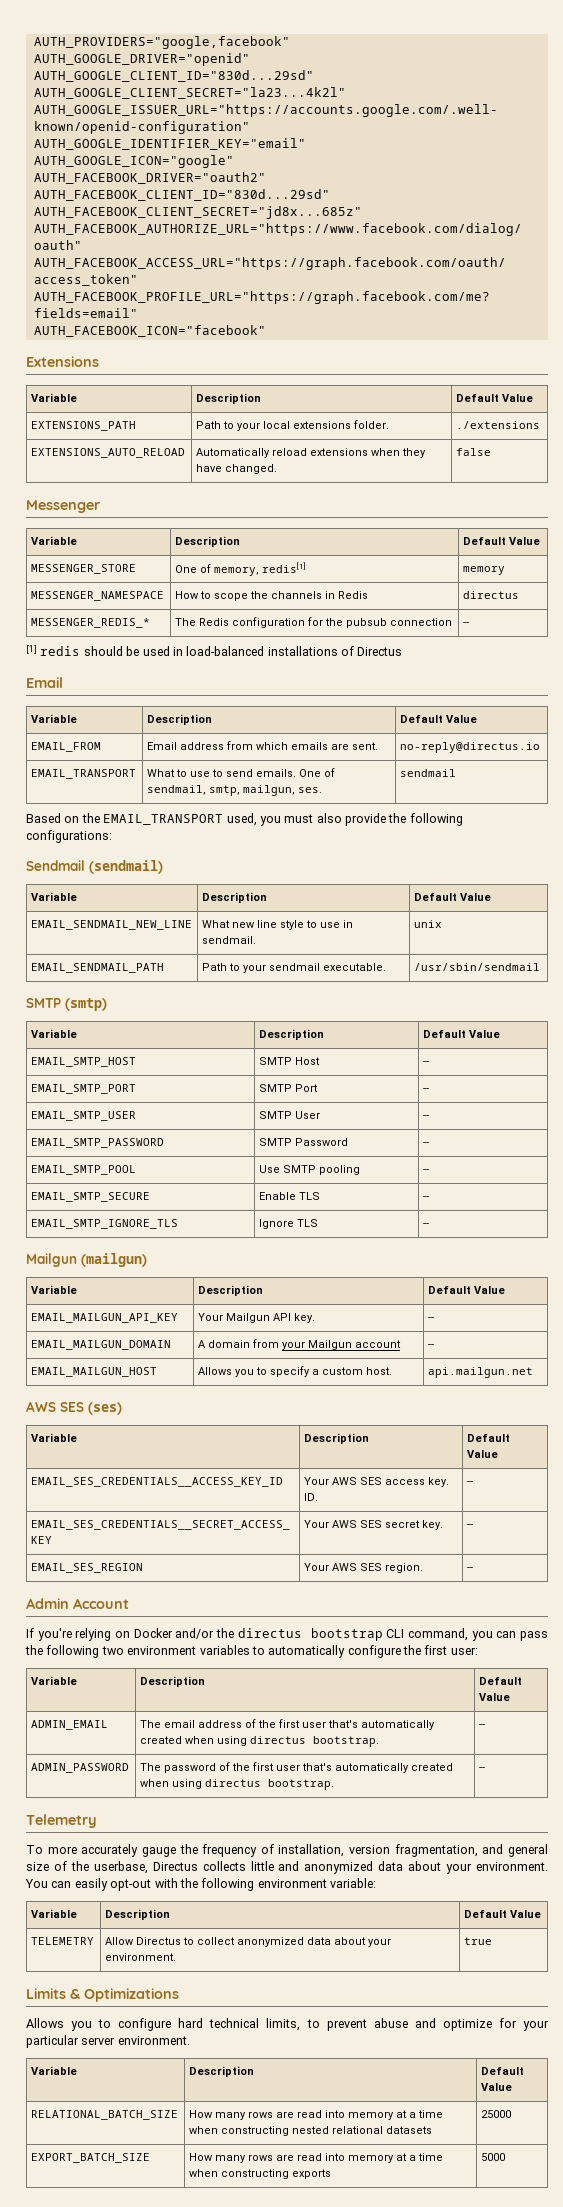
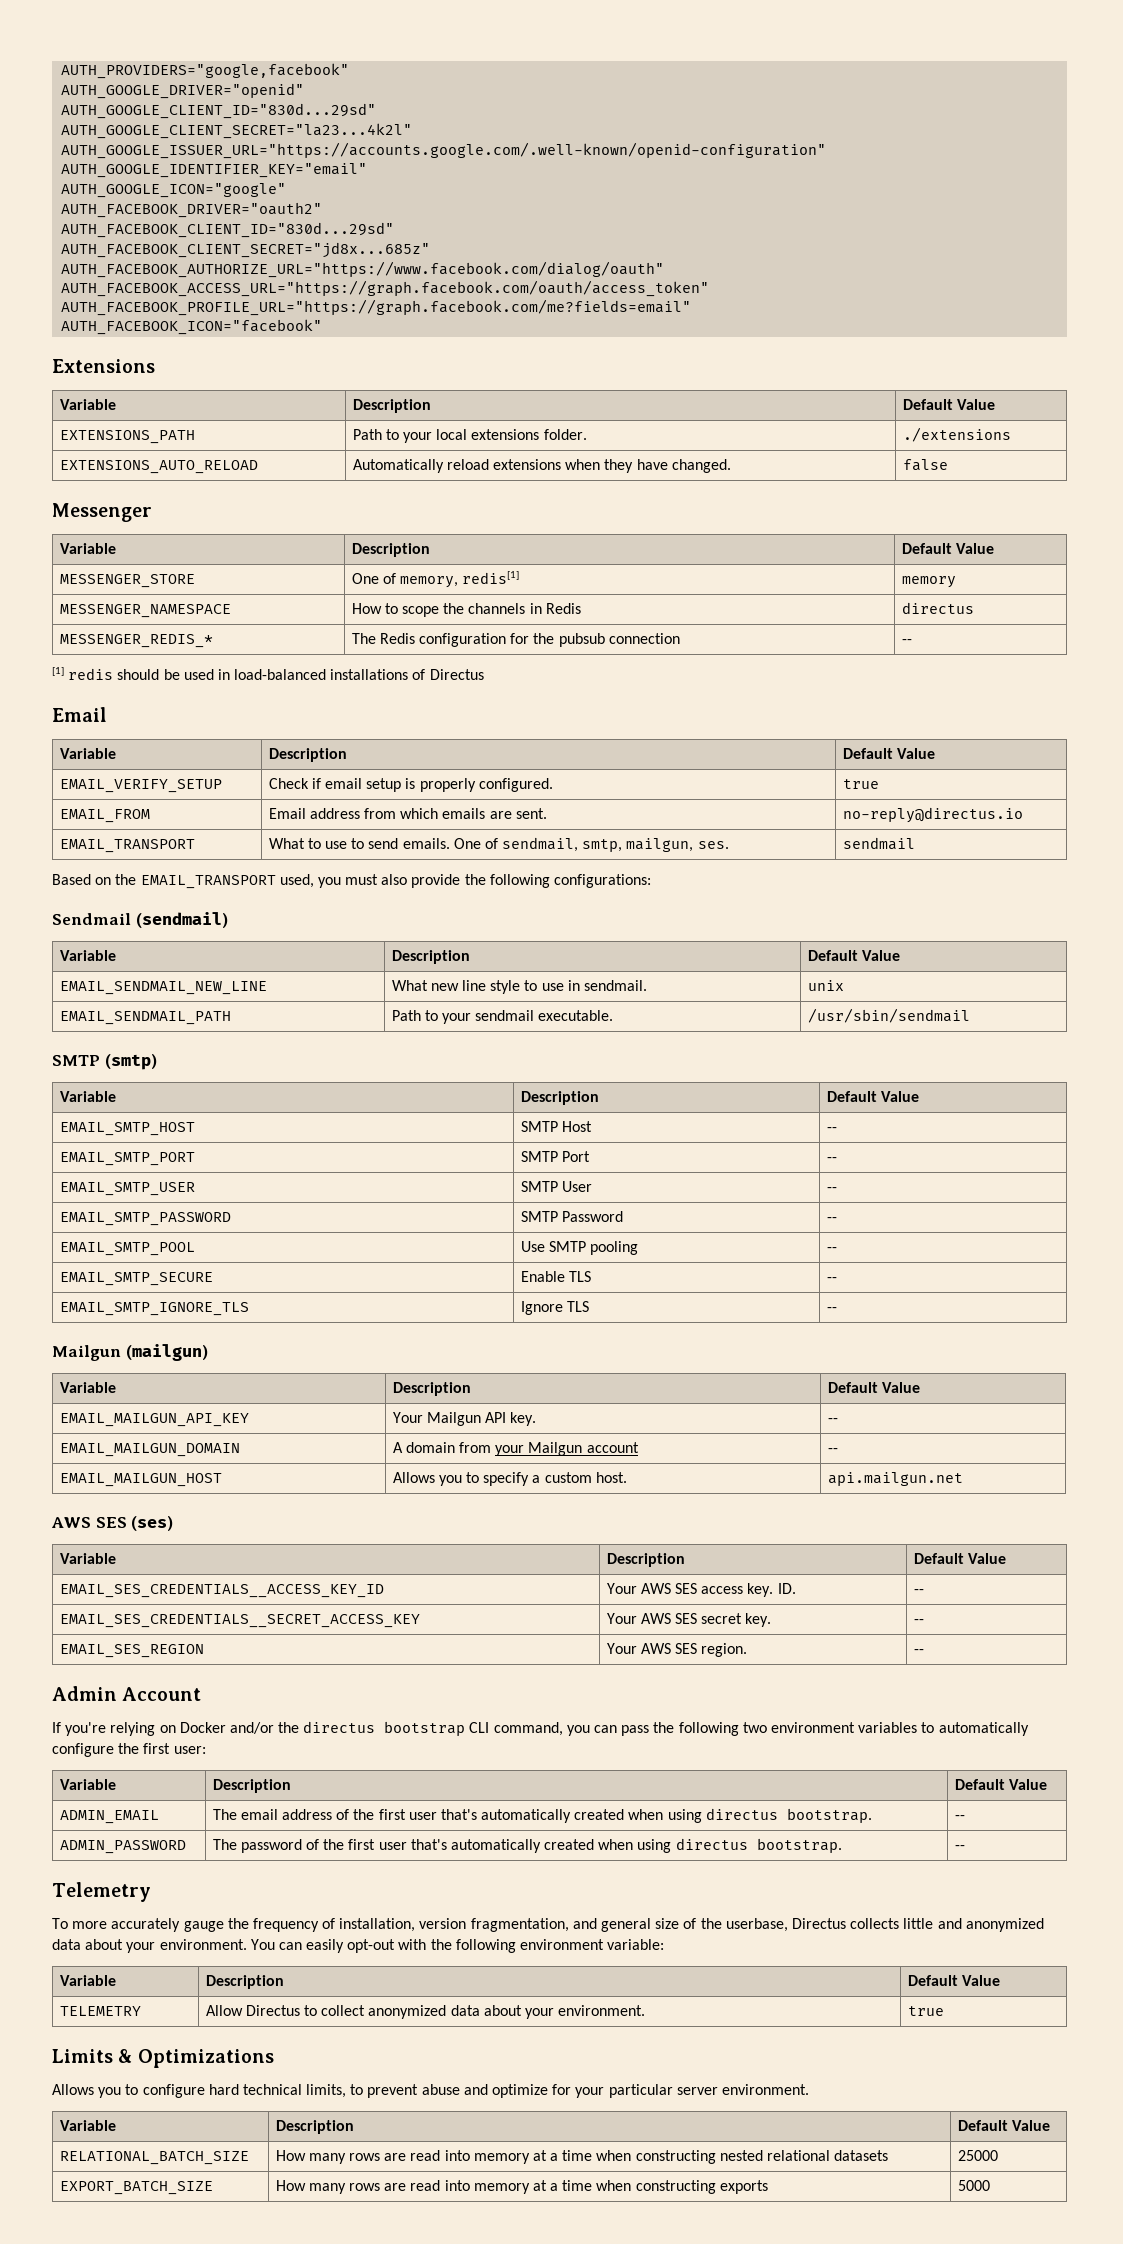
+ EMAIL_VERIFY_SETUP | Check if email setup is properly configured. | true

